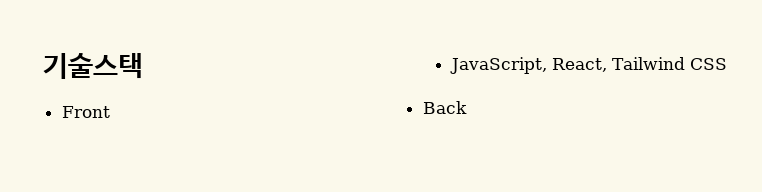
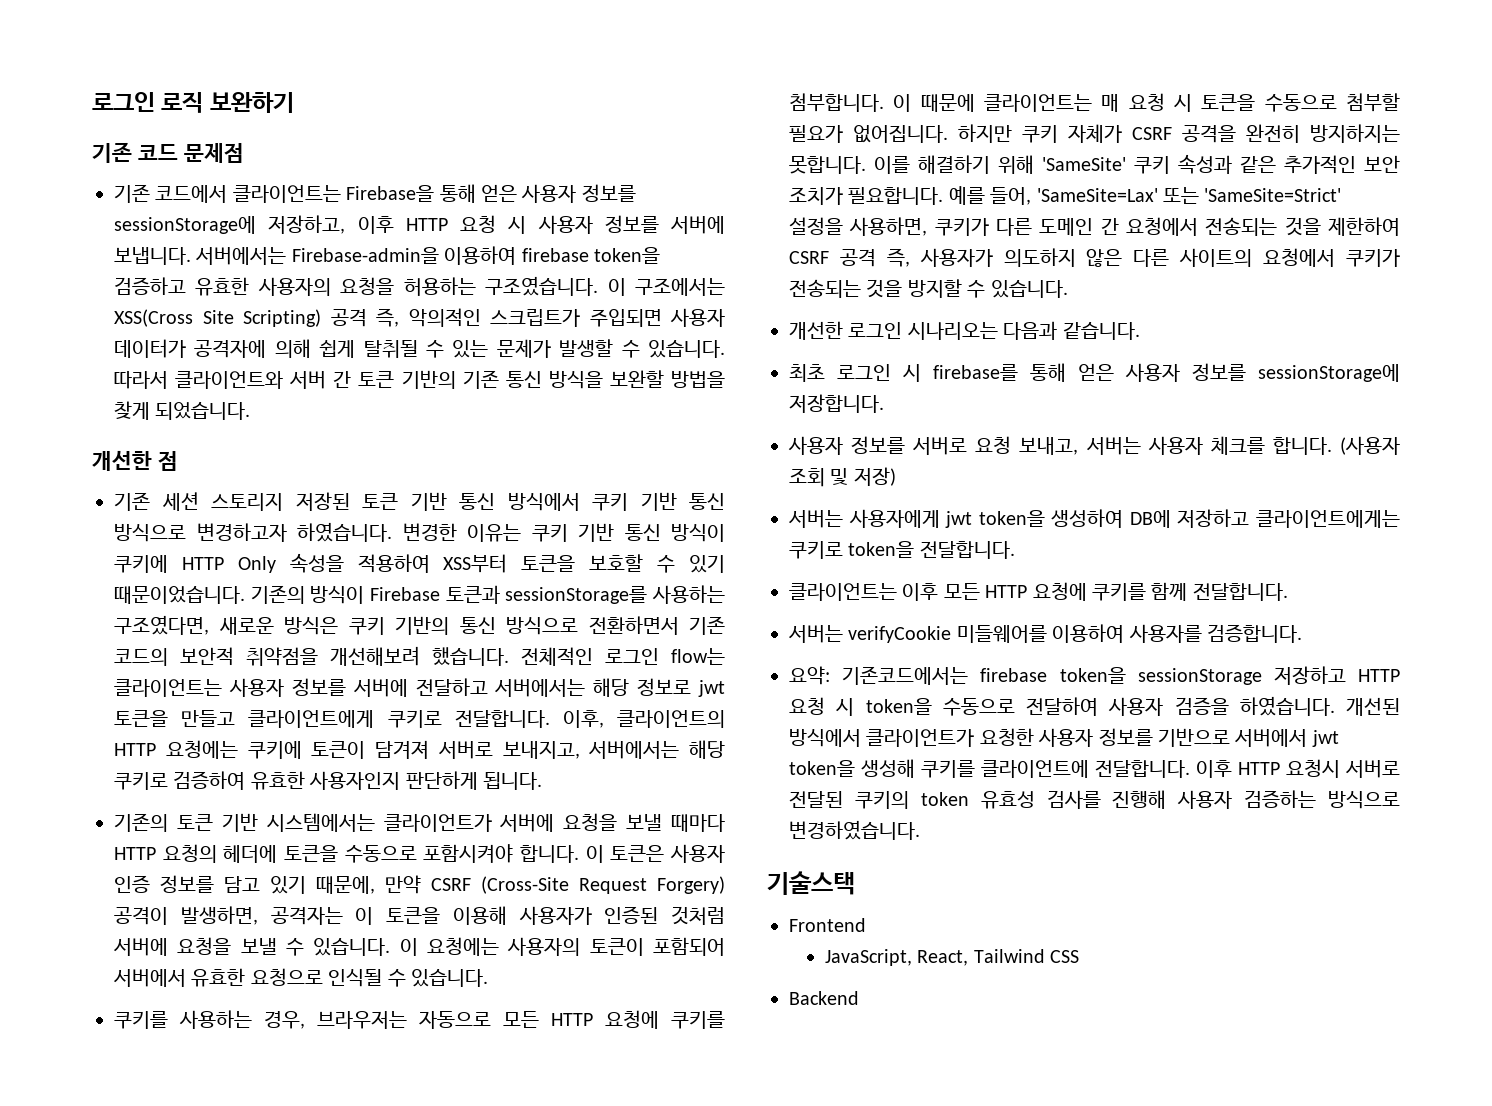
+ 로그인 로직 보완하기
+ 기존 코드 문제점
+ 기존 코드에서 클라이언트는 Firebase을 통해 얻은 사용자 정보를 sessionStorage에 저장하고, 이후 HTTP 요청 시 사용자 정보를 서버에 보냅니다. 서버에서는 Firebase-admin을 이용하여 firebase token을 검증하고 유효한 사용자의 요청을 허용하는 구조였습니다. 이 구조에서는 XSS(Cross Site Scripting) 공격 즉, 악의적인 스크립트가 주입되면 사용자 데이터가 공격자에 의해 쉽게 탈취될 수 있는 문제가 발생할 수 있습니다. 따라서 클라이언트와 서버 간 토큰 기반의 기존 통신 방식을 보완할 방법을 찾게 되었습니다.
+ 개선한 점
+ 기존 세션 스토리지 저장된 토큰 기반 통신 방식에서 쿠키 기반 통신 방식으로 변경하고자 하였습니다. 변경한 이유는 쿠키 기반 통신 방식이 쿠키에 HTTP Only 속성을 적용하여 XSS부터 토큰을 보호할 수 있기 때문이었습니다. 기존의 방식이 Firebase 토큰과 sessionStorage를 사용하는 구조였다면, 새로운 방식은 쿠키 기반의 통신 방식으로 전환하면서 기존 코드의 보안적 취약점을 개선해보려 했습니다. 전체적인 로그인 flow는 클라이언트는 사용자 정보를 서버에 전달하고 서버에서는 해당 정보로 jwt 토큰을 만들고 클라이언트에게 쿠키로 전달합니다. 이후, 클라이언트의 HTTP 요청에는 쿠키에 토큰이 담겨져 서버로 보내지고, 서버에서는 해당 쿠키로 검증하여 유효한 사용자인지 판단하게 됩니다.
+ 기존의 토큰 기반 시스템에서는 클라이언트가 서버에 요청을 보낼 때마다 HTTP 요청의 헤더에 토큰을 수동으로 포함시켜야 합니다. 이 토큰은 사용자 인증 정보를 담고 있기 때문에, 만약 CSRF (Cross-Site Request Forgery) 공격이 발생하면, 공격자는 이 토큰을 이용해 사용자가 인증된 것처럼 서버에 요청을 보낼 수 있습니다. 이 요청에는 사용자의 토큰이 포함되어 서버에서 유효한 요청으로 인식될 수 있습니다.
+ 쿠키를 사용하는 경우, 브라우저는 자동으로 모든 HTTP 요청에 쿠키를 첨부합니다. 이 때문에 클라이언트는 매 요청 시 토큰을 수동으로 첨부할 필요가 없어집니다. 하지만 쿠키 자체가 CSRF 공격을 완전히 방지하지는 못합니다. 이를 해결하기 위해 'SameSite' 쿠키 속성과 같은 추가적인 보안 조치가 필요합니다. 예를 들어, 'SameSite=Lax' 또는 'SameSite=Strict' 설정을 사용하면, 쿠키가 다른 도메인 간 요청에서 전송되는 것을 제한하여 CSRF 공격 즉, 사용자가 의도하지 않은 다른 사이트의 요청에서 쿠키가 전송되는 것을 방지할 수 있습니다.
+ 개선한 로그인 시나리오는 다음과 같습니다.
+ 최초 로그인 시 firebase를 통해 얻은 사용자 정보를 sessionStorage에 저장합니다.
+ 사용자 정보를 서버로 요청 보내고, 서버는 사용자 체크를 합니다. (사용자 조회 및 저장)
+ 서버는 사용자에게 jwt token을 생성하여 DB에 저장하고 클라이언트에게는 쿠키로 token을 전달합니다.
+ 클라이언트는 이후 모든 HTTP 요청에 쿠키를 함께 전달합니다.
+ 서버는 verifyCookie 미들웨어를 이용하여 사용자를 검증합니다.
+ 요약: 기존코드에서는 firebase token을 sessionStorage 저장하고 HTTP 요청 시 token을 수동으로 전달하여 사용자 검증을 하였습니다. 개선된 방식에서 클라이언트가 요청한 사용자 정보를 기반으로 서버에서 jwt token을 생성해 쿠키를 클라이언트에 전달합니다. 이후 HTTP 요청시 서버로 전달된 쿠키의 token 유효성 검사를 진행해 사용자 검증하는 방식으로 변경하였습니다.
- Front
+ Frontend
- Back
+ Backend

